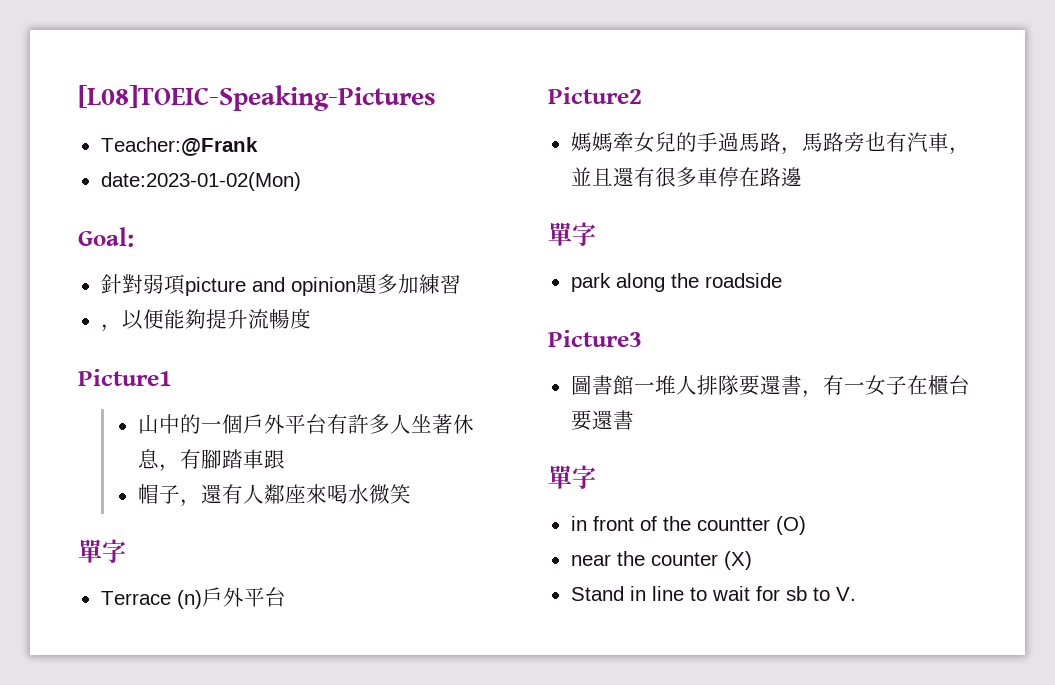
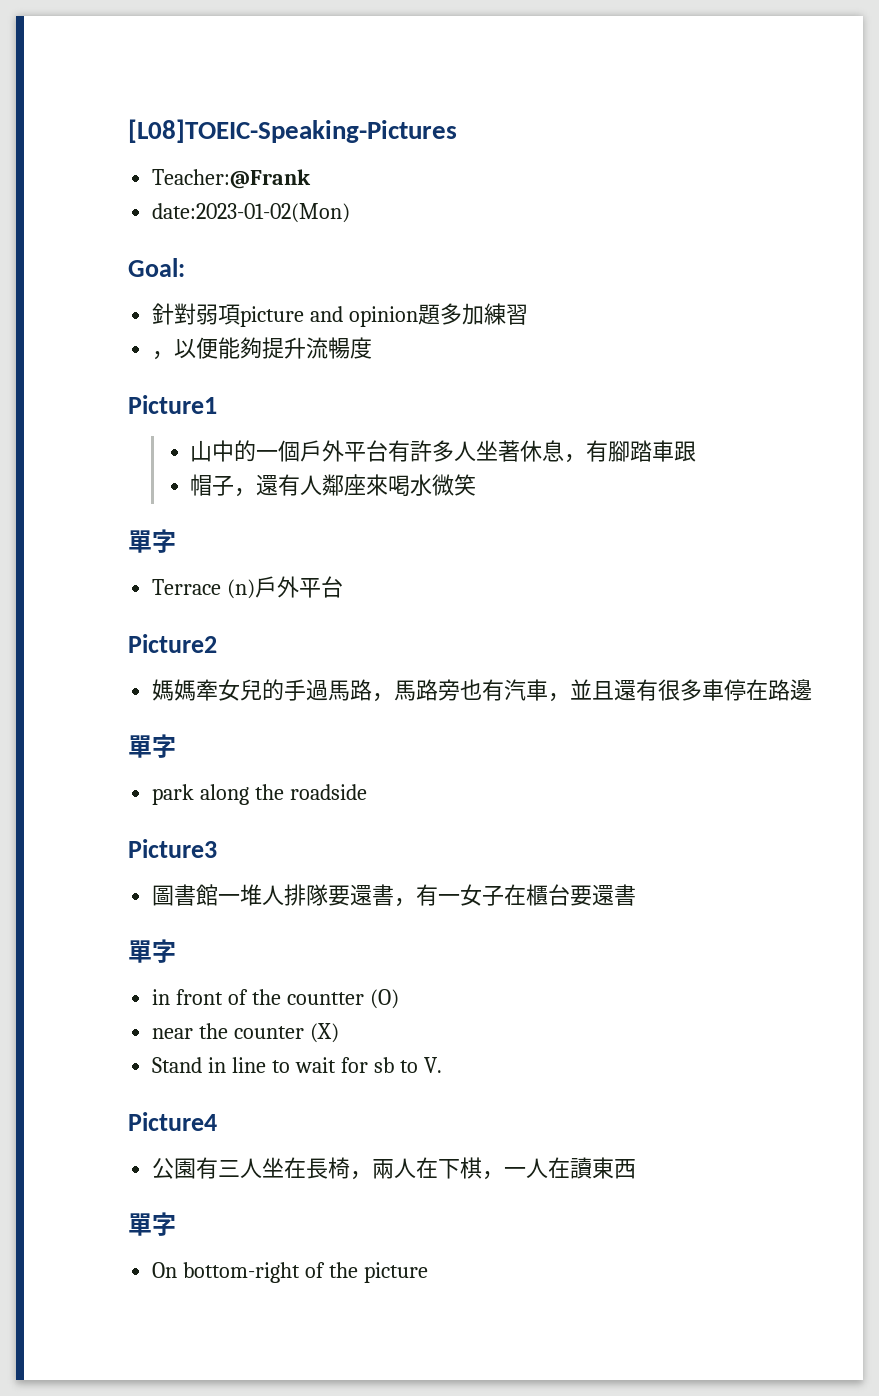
+ Picture4
+ 公園有三人坐在長椅，兩人在下棋，一人在讀東西
+ 單字
+ On bottom-right of the picture

